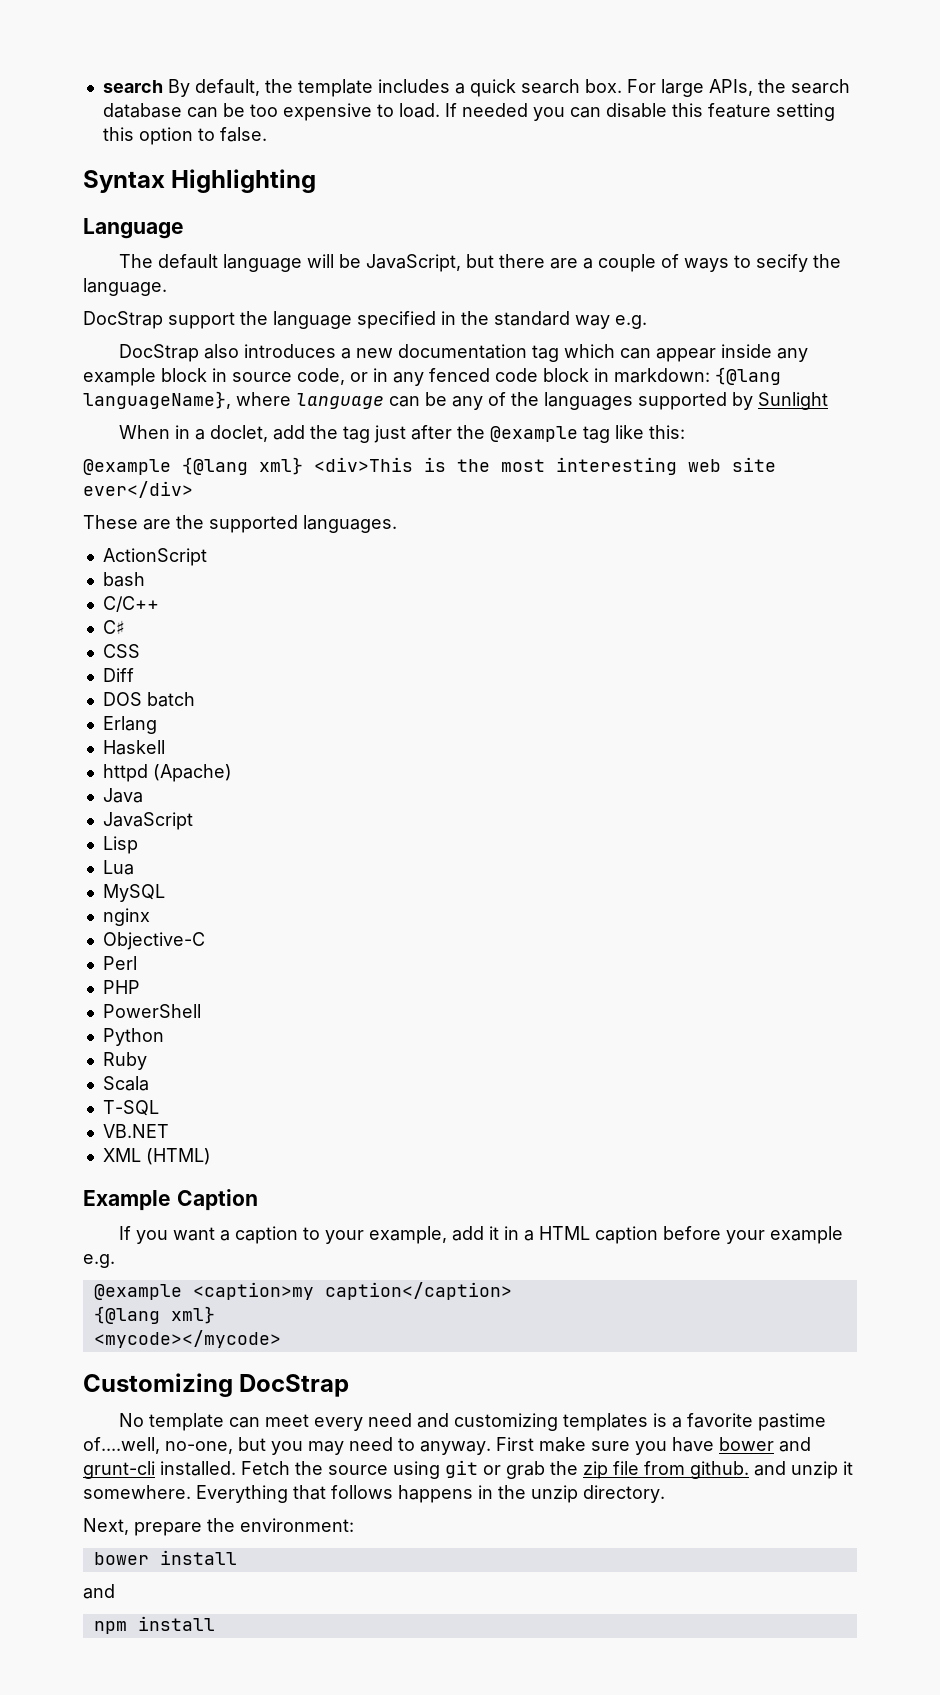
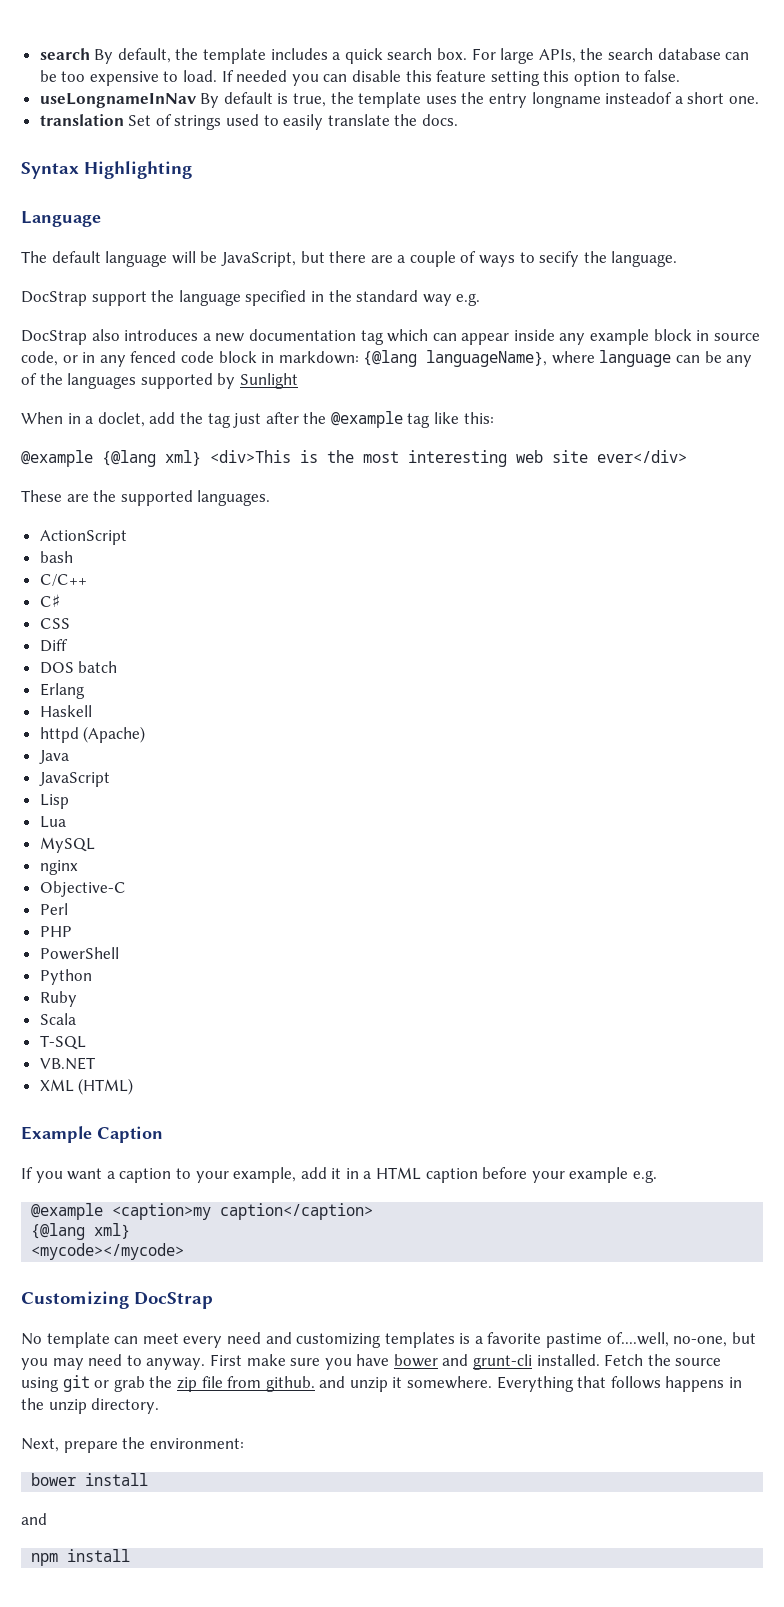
+ useLongnameInNav By default is true, the template uses the entry longname insteadof a short one.
+ translation Set of strings used to easily translate the docs.

